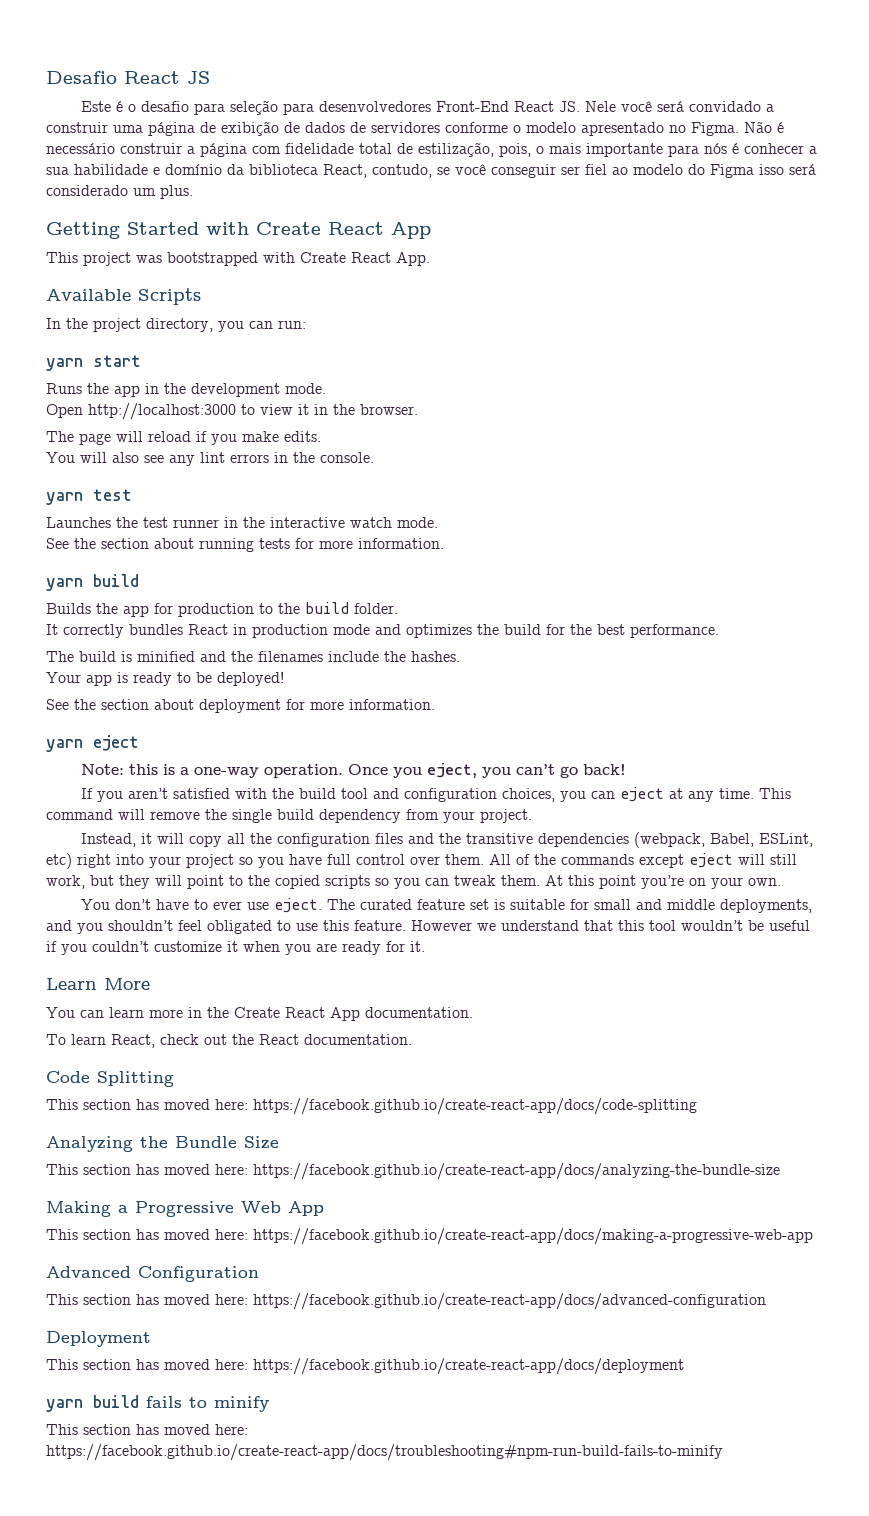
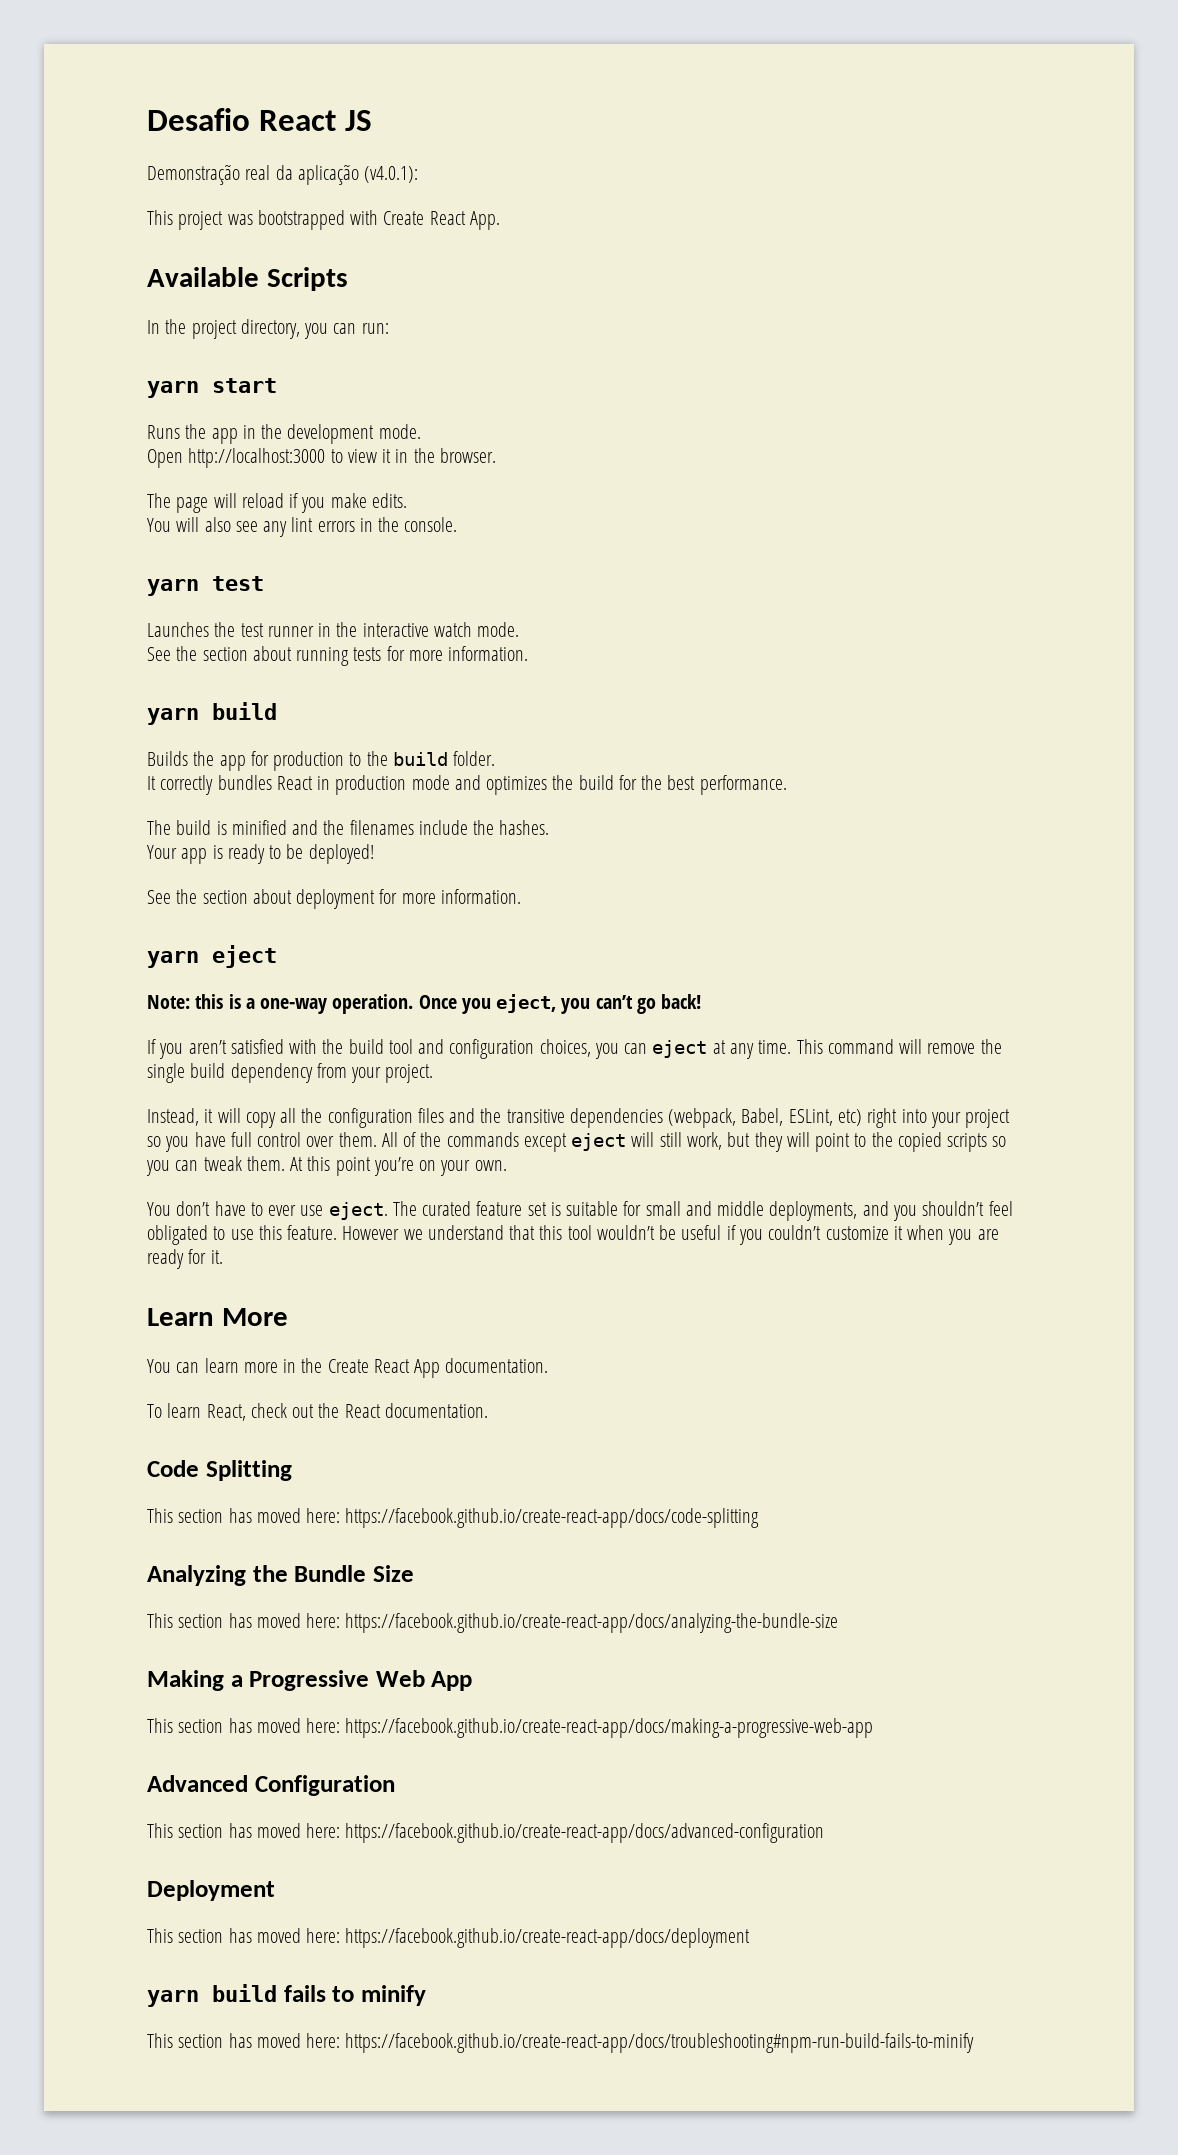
- Este é o desafio para seleção para desenvolvedores Front-End React JS. Nele você será convidado a construir uma página de exibição de dados de servidores conforme o modelo apresentado no Figma. Não é necessário construir a página com fidelidade total de estilização, pois, o mais importante para nós é conhecer a sua habilidade e domínio da biblioteca React, contudo, se você conseguir ser fiel ao modelo do Figma isso será considerado um plus.
- Getting Started with Create React App
+ Demonstração real da aplicação (v4.0.1):

